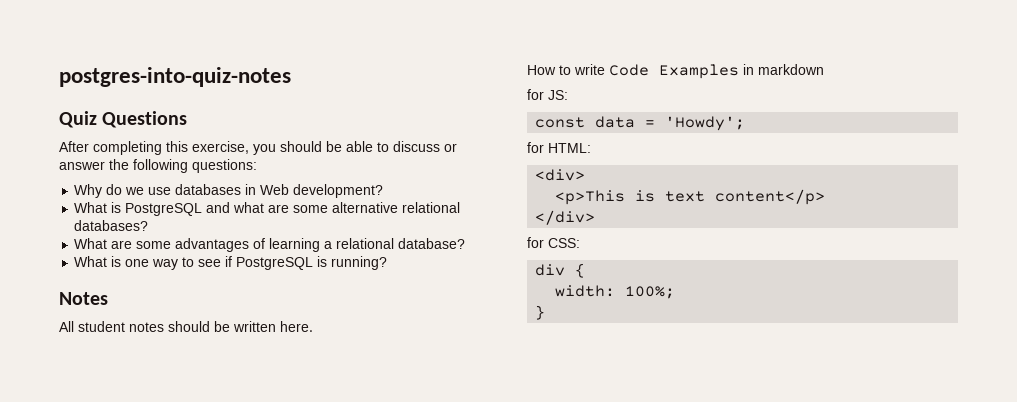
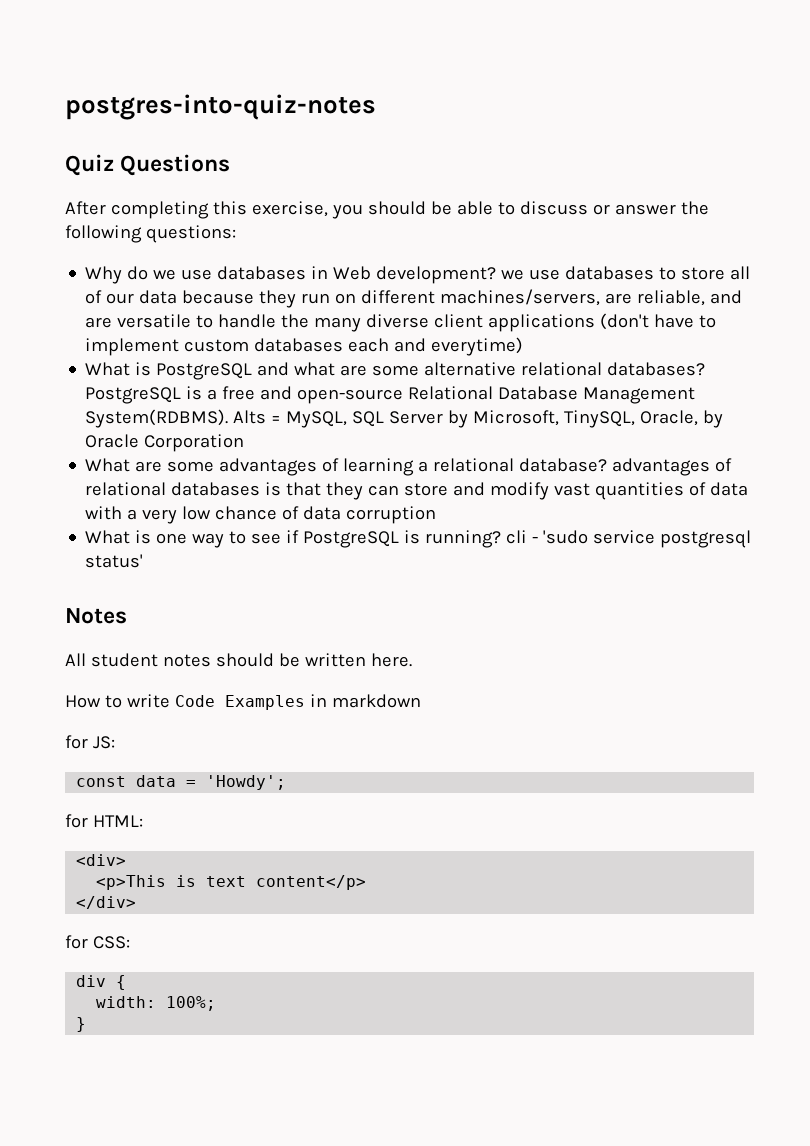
- Why do we use databases in Web development?
+ Why do we use databases in Web development? we use databases to store all of our data because they run on different machines/servers, are reliable, and are versatile to handle the many diverse client applications (don't have to implement custom databases each and everytime)
+ PostgreSQL is a free and open-source Relational Database Management System(RDBMS). Alts = MySQL, SQL Server by Microsoft, TinySQL, Oracle, by Oracle Corporation
- What are some advantages of learning a relational database?
+ What are some advantages of learning a relational database? advantages of relational databases is that they can store and modify vast quantities of data with a very low chance of data corruption
- What is one way to see if PostgreSQL is running?
+ What is one way to see if PostgreSQL is running? cli - 'sudo service postgresql status'

